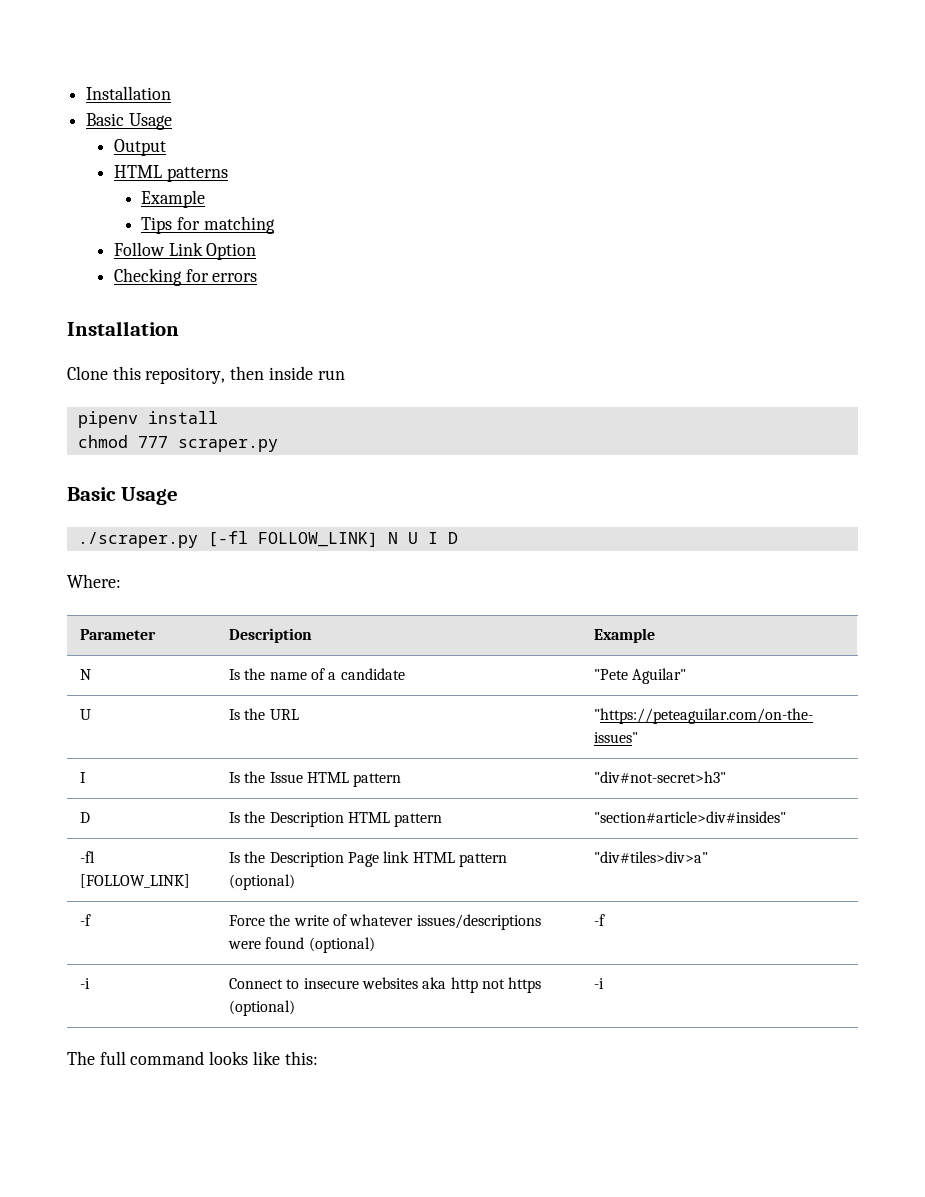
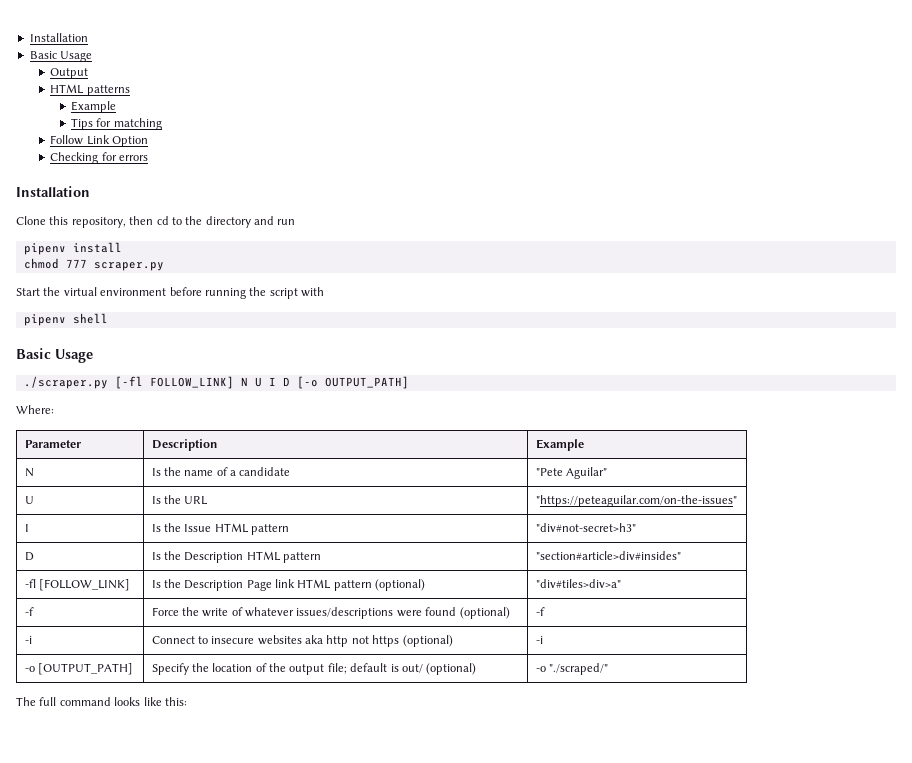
- Clone this repository, then inside run
+ Clone this repository, then cd to the directory and run
+ Start the virtual environment before running the script with
+ pipenv shell
- ./scraper.py [-fl FOLLOW_LINK] N U I D
+ ./scraper.py [-fl FOLLOW_LINK] N U I D [-o OUTPUT_PATH]
+ -o [OUTPUT_PATH] | Specify the location of the output file; default is out/ (optional) | -o "./scraped/"

